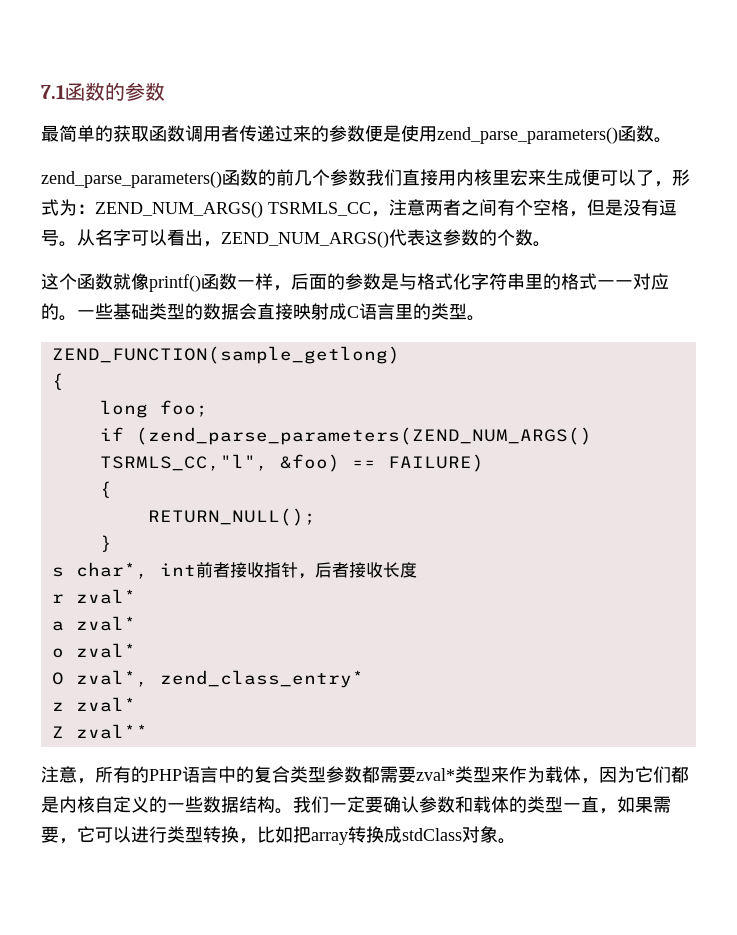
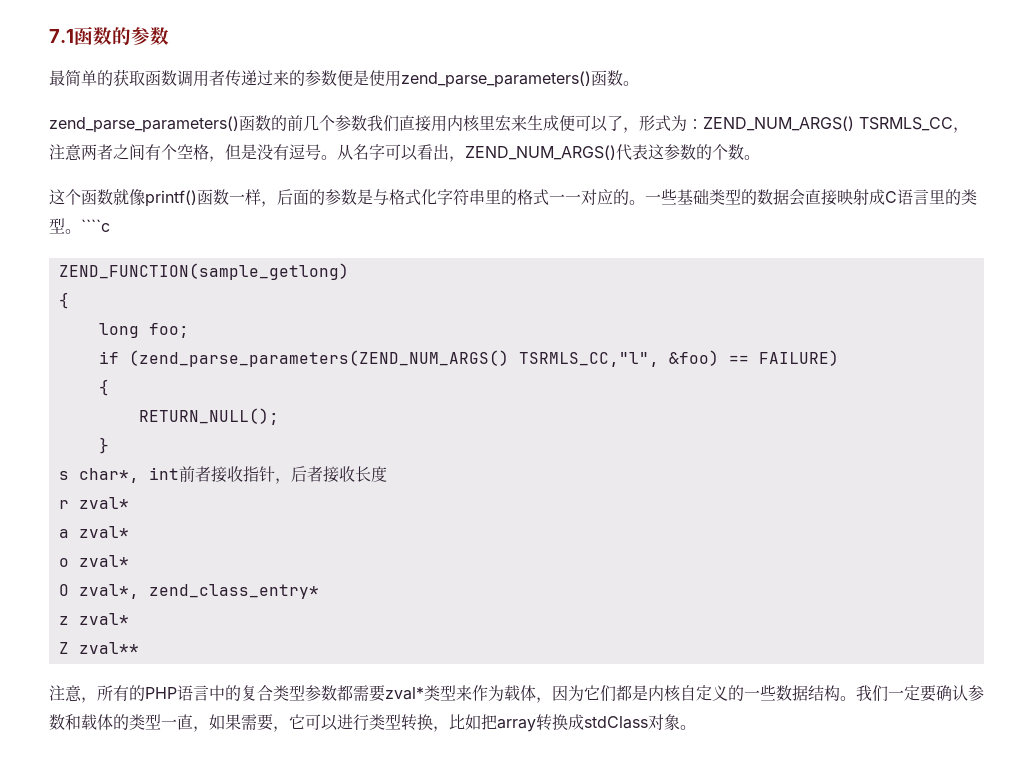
+ ````c

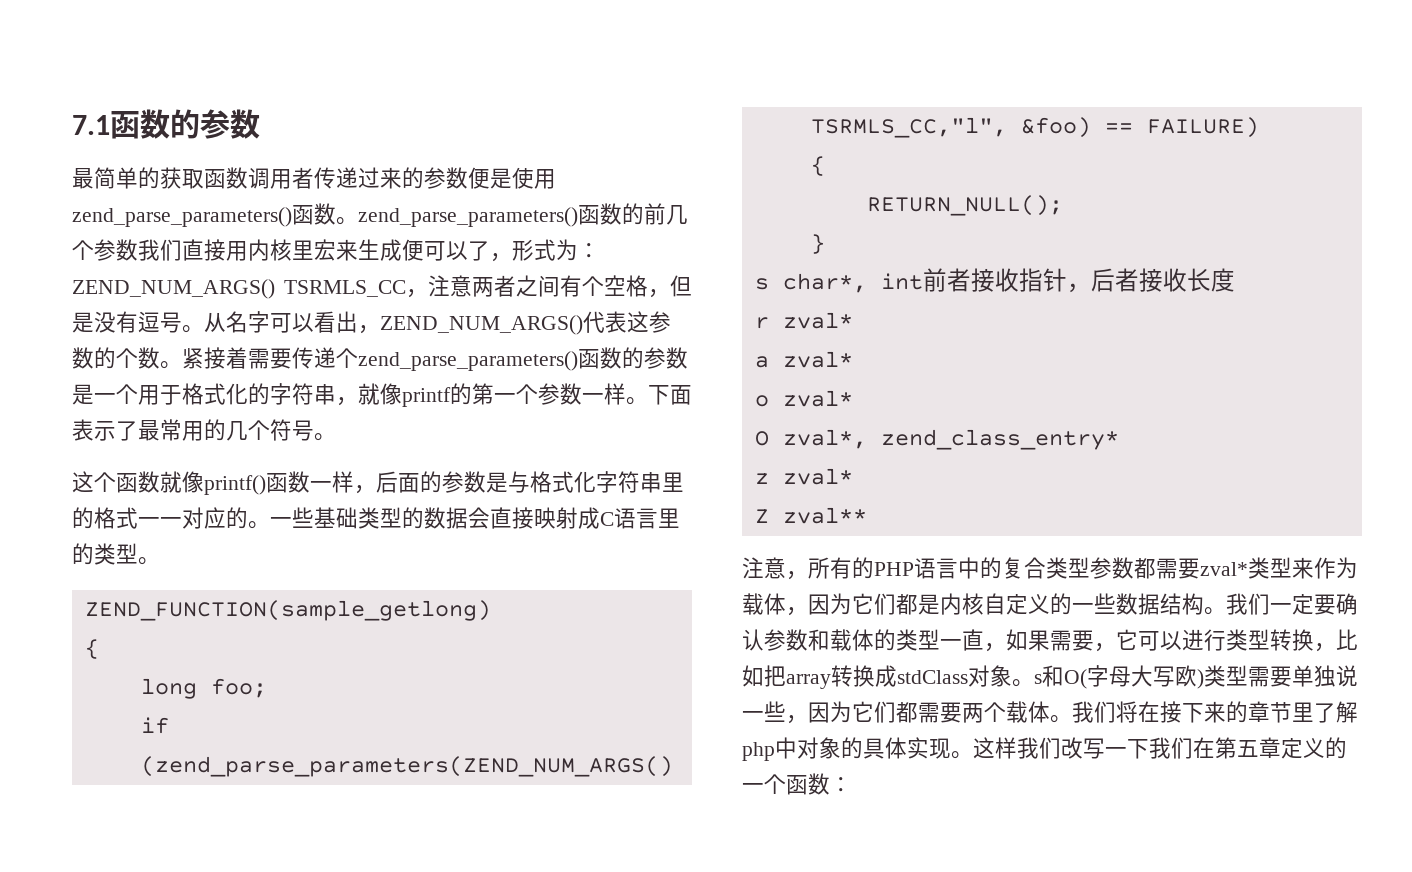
- 最简单的获取函数调用者传递过来的参数便是使用zend_parse_parameters()函数。
- zend_parse_parameters()函数的前几个参数我们直接用内核里宏来生成便可以了，形式为：ZEND_NUM_ARGS() TSRMLS_CC，注意两者之间有个空格，但是没有逗号。
+ 最简单的获取函数调用者传递过来的参数便是使用zend_parse_parameters()函数。zend_parse_parameters()函数的前几个参数我们直接用内核里宏来生成便可以了，形式为：ZEND_NUM_ARGS() TSRMLS_CC，注意两者之间有个空格，但是没有逗号。
+ 紧接着需要传递个zend_parse_parameters()函数的参数是一个用于格式化的字符串，就像printf的第一个参数一样。下面表示了最常用的几个符号。
- ````c
- 我们一定要确认参数和载体的类型一直，如果需要，它可以进行类型转换，比如把array转换成stdClass对象。
+ 我们一定要确认参数和载体的类型一直，如果需要，它可以进行类型转换，比如把array转换成stdClass对象。s和O(字母大写欧)类型需要单独说一些，因为它们都需要两个载体。我们将在接下来的章节里了解php中对象的具体实现。这样我们改写一下我们在第五章定义的一个函数：

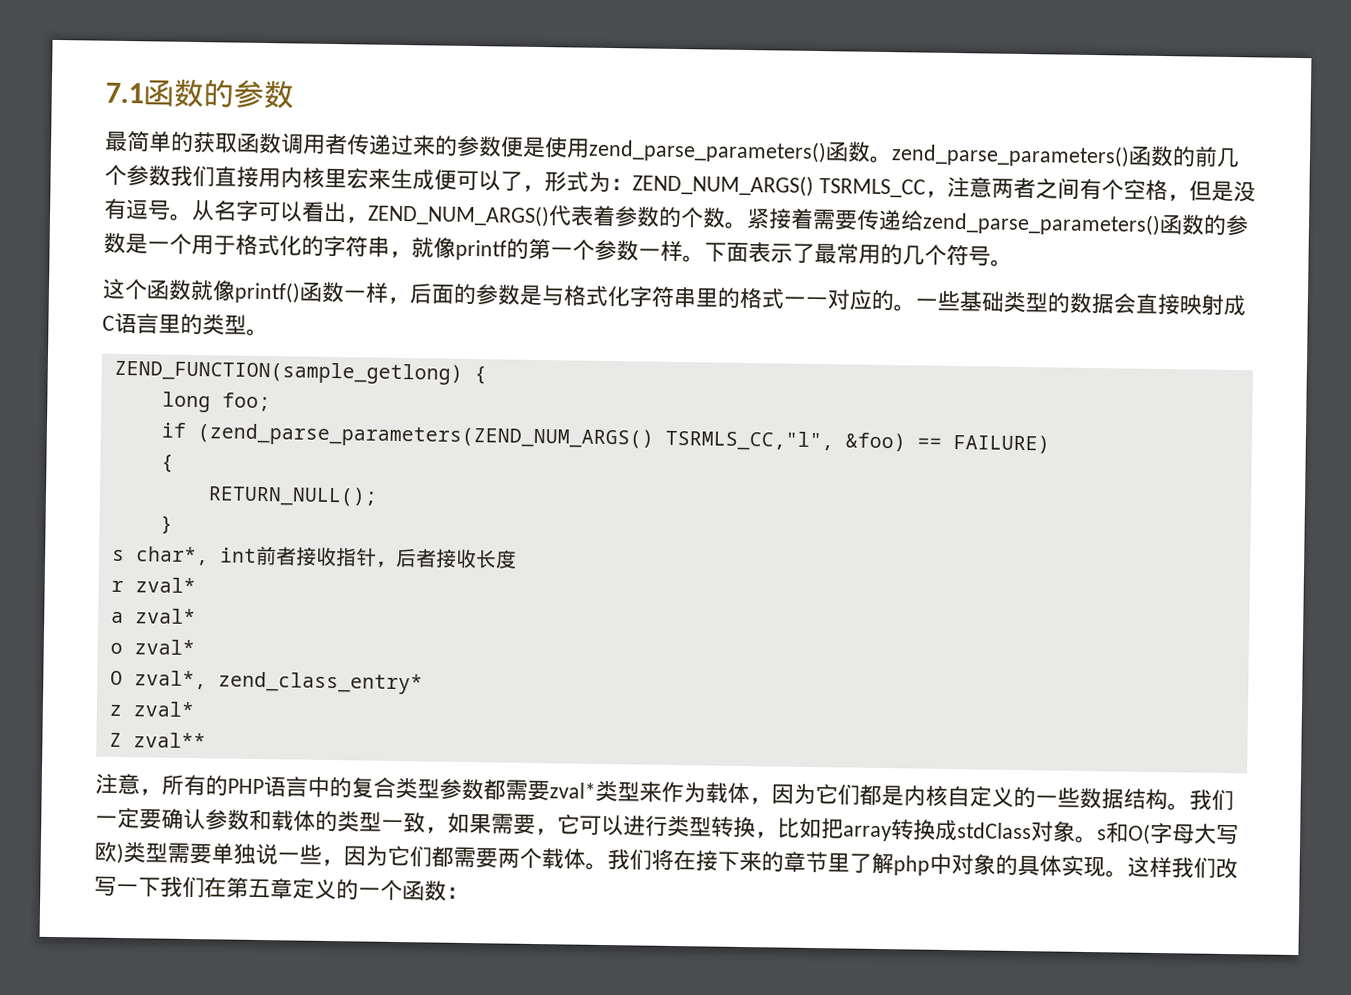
- 从名字可以看出，ZEND_NUM_ARGS()代表这参数的个数。
+ 从名字可以看出，ZEND_NUM_ARGS()代表着参数的个数。
- 紧接着需要传递个zend_parse_parameters()函数的参数是一个用于格式化的字符串，就像printf的第一个参数一样。
+ 紧接着需要传递给zend_parse_parameters()函数的参数是一个用于格式化的字符串，就像printf的第一个参数一样。
- ZEND_FUNCTION(sample_getlong)
- {
+ ZEND_FUNCTION(sample_getlong) {
- 我们一定要确认参数和载体的类型一直，如果需要，它可以进行类型转换，比如把array转换成stdClass对象。s和O(字母大写欧)类型需要单独说一些，因为它们都需要两个载体。
+ 我们一定要确认参数和载体的类型一致，如果需要，它可以进行类型转换，比如把array转换成stdClass对象。s和O(字母大写欧)类型需要单独说一些，因为它们都需要两个载体。

